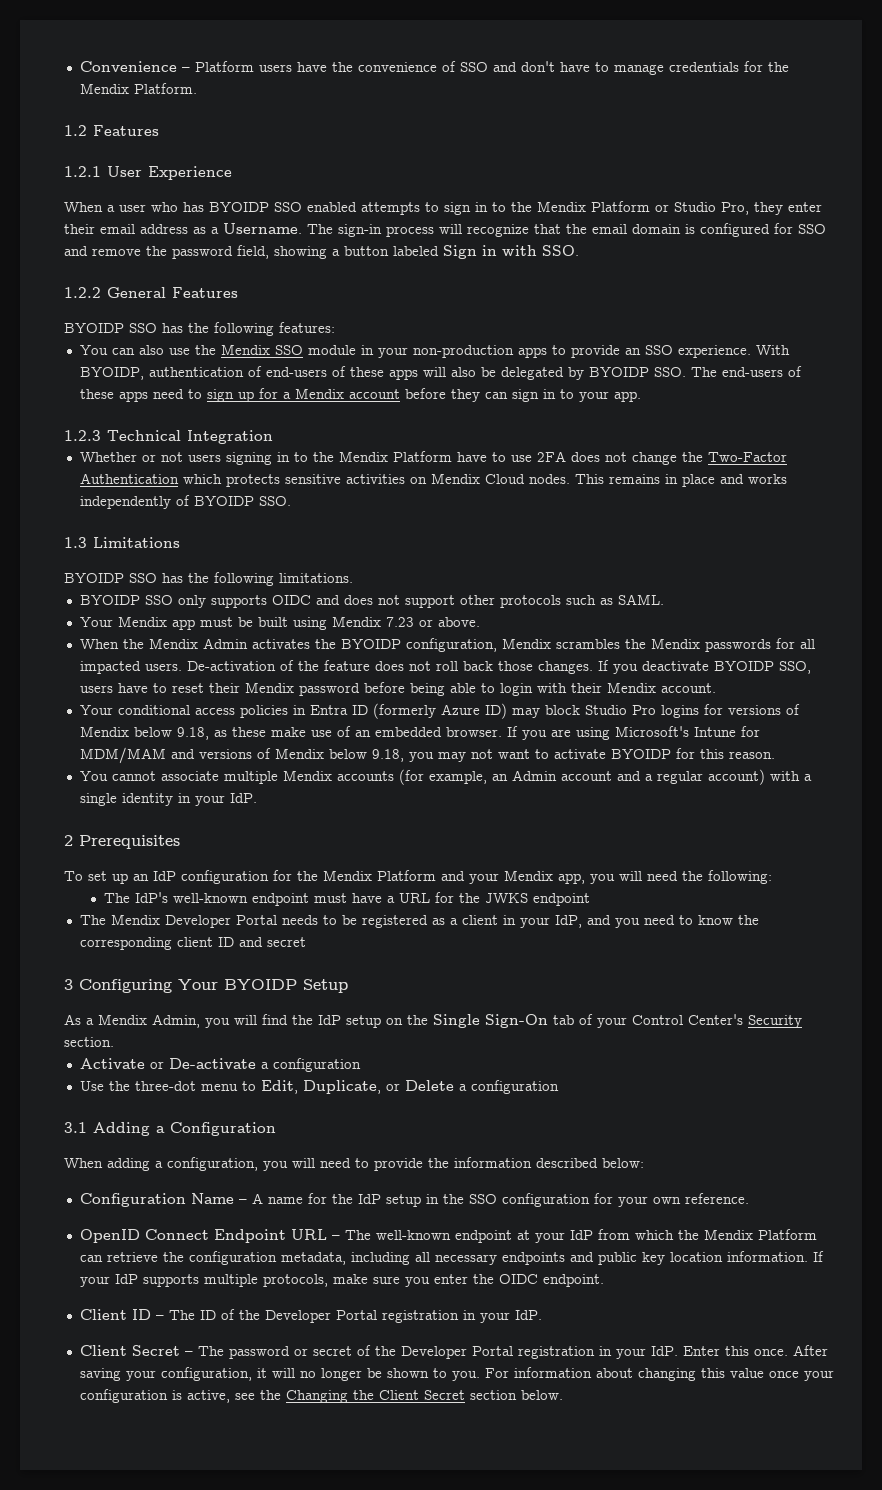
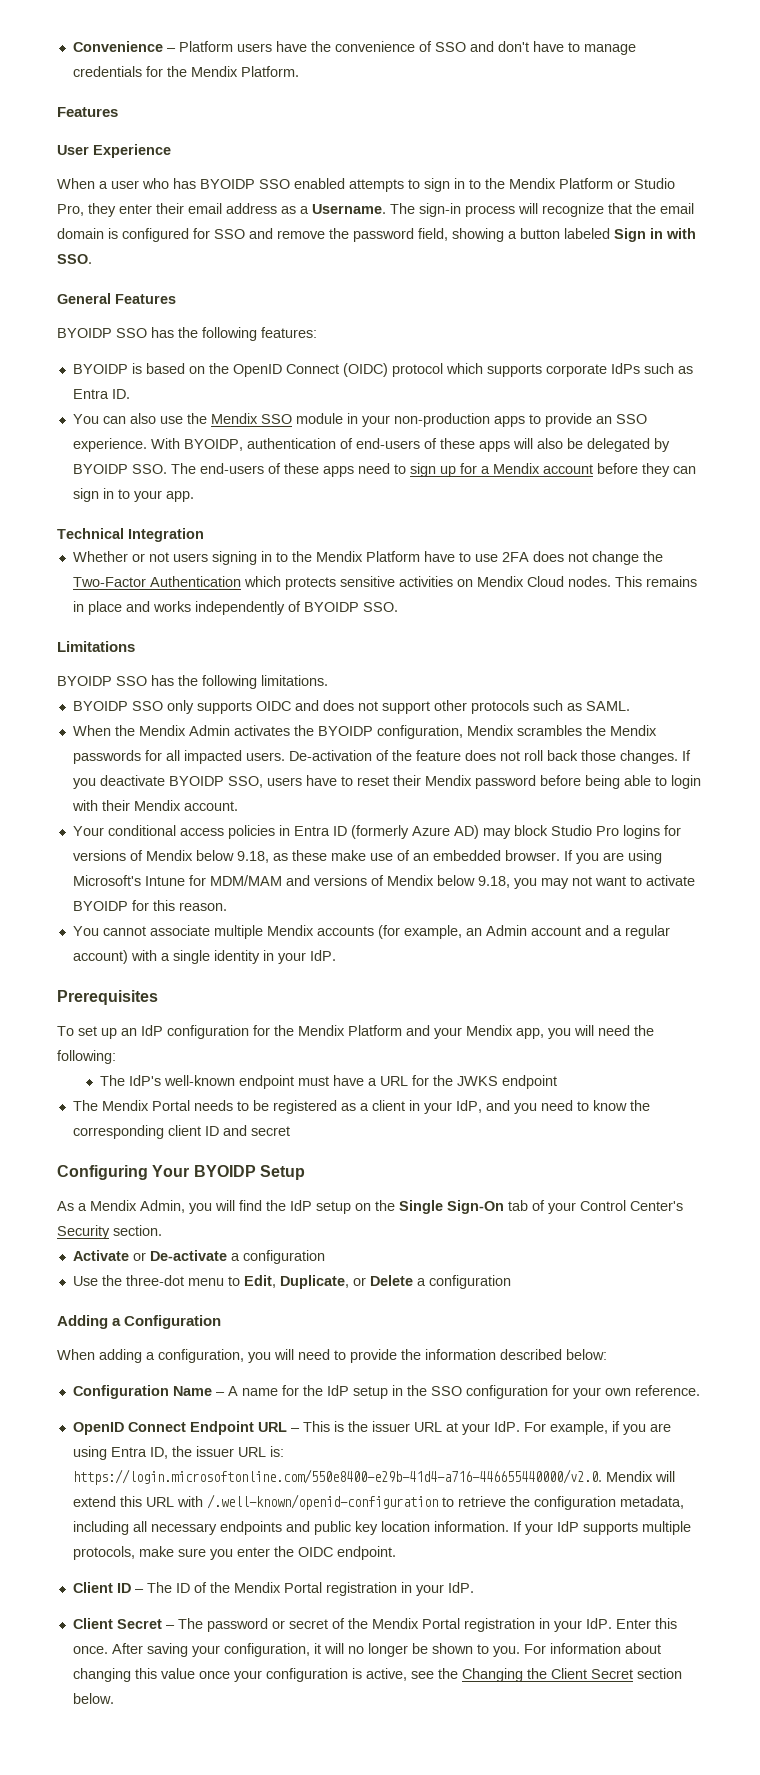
  Convenience – Platform users have the convenience of SSO and don't have to manage credentials for the Mendix Platform.
- 1.2 Features
- 1.2.1 User Experience
+ Features
+ User Experience
- 1.2.2 General Features
+ General Features
+ BYOIDP is based on the OpenID Connect (OIDC) protocol which supports corporate IdPs such as Entra ID.
- 1.2.3 Technical Integration
+ Technical Integration
- 1.3 Limitations
+ Limitations
- Your Mendix app must be built using Mendix 7.23 or above.
- Your conditional access policies in Entra ID (formerly Azure ID) may block Studio Pro logins for versions of Mendix below 9.18, as these make use of an embedded browser.
+ Your conditional access policies in Entra ID (formerly Azure AD) may block Studio Pro logins for versions of Mendix below 9.18, as these make use of an embedded browser.
- 2 Prerequisites
+ Prerequisites
- The Mendix Developer Portal needs to be registered as a client in your IdP, and you need to know the corresponding client ID and secret
+ The Mendix Portal needs to be registered as a client in your IdP, and you need to know the corresponding client ID and secret
- 3 Configuring Your BYOIDP Setup
+ Configuring Your BYOIDP Setup
- 3.1 Adding a Configuration
+ Adding a Configuration
- OpenID Connect Endpoint URL – The well-known endpoint at your IdP from which the Mendix Platform can retrieve the configuration metadata, including all necessary endpoints and public key location information.
+ OpenID Connect Endpoint URL – This is the issuer URL at your IdP. For example, if you are using Entra ID, the issuer URL is: https://login.microsoftonline.com/550e8400-e29b-41d4-a716-446655440000/v2.0. Mendix will extend this URL with /.well-known/openid-configuration to retrieve the configuration metadata, including all necessary endpoints and public key location information.
- Client ID – The ID of the Developer Portal registration in your IdP.
+ Client ID – The ID of the Mendix Portal registration in your IdP.
- Client Secret – The password or secret of the Developer Portal registration in your IdP. Enter this once.
+ Client Secret – The password or secret of the Mendix Portal registration in your IdP. Enter this once.

